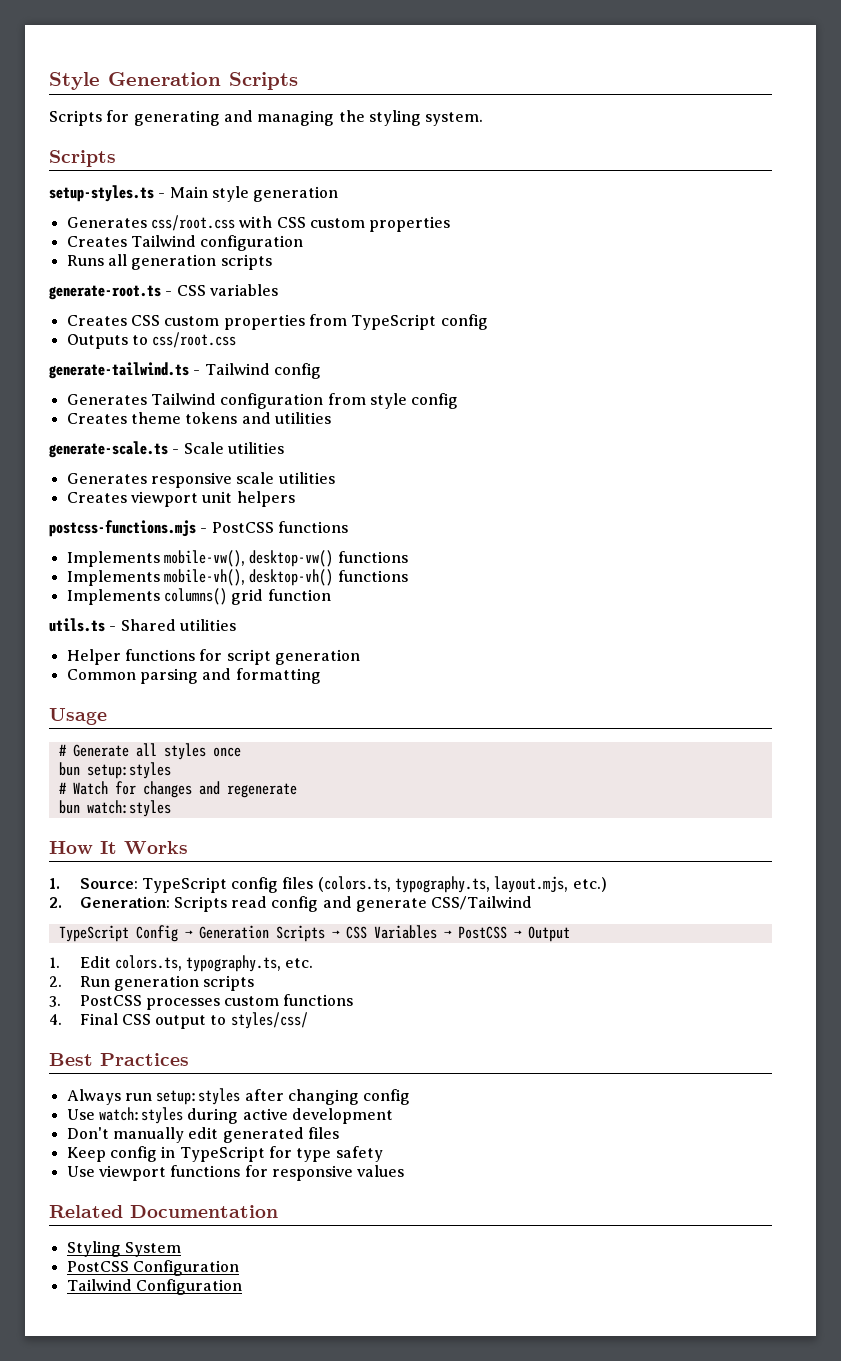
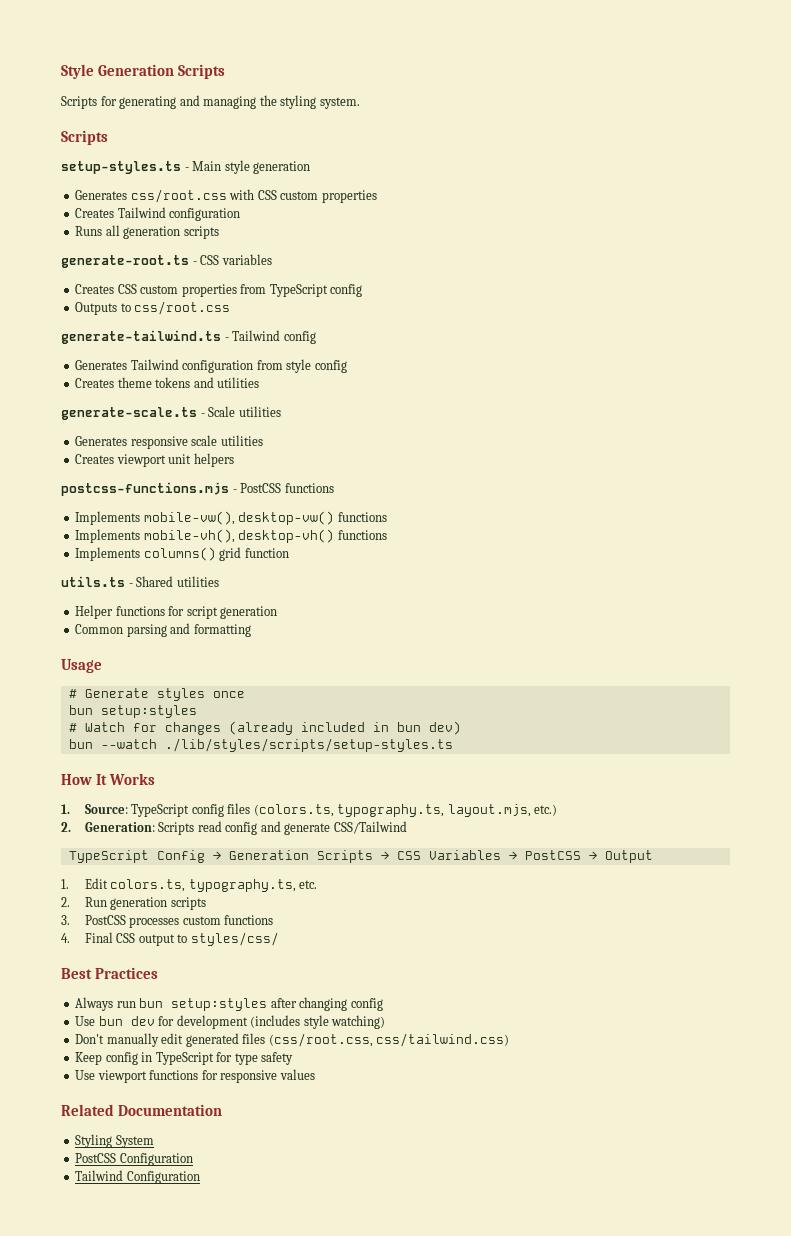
- # Generate all styles once
+ # Generate styles once
- # Watch for changes and regenerate
- bun watch:styles
+ # Watch for changes (already included in bun dev)
+ bun --watch ./lib/styles/scripts/setup-styles.ts
- Always run setup:styles after changing config
+ Always run bun setup:styles after changing config
- Use watch:styles during active development
+ Use bun dev for development (includes style watching)
- Don't manually edit generated files
+ Don't manually edit generated files (css/root.css, css/tailwind.css)

